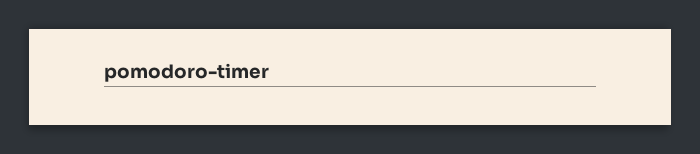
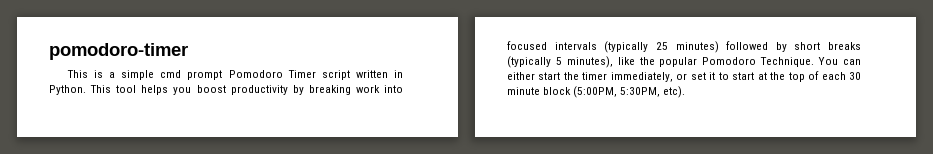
+ This is a simple cmd prompt Pomodoro Timer script written in Python. This tool helps you boost productivity by breaking work into focused intervals (typically 25 minutes) followed by short breaks (typically 5 minutes), like the popular Pomodoro Technique. You can either start the timer immediately, or set it to start at the top of each 30 minute block (5:00PM, 5:30PM, etc).

